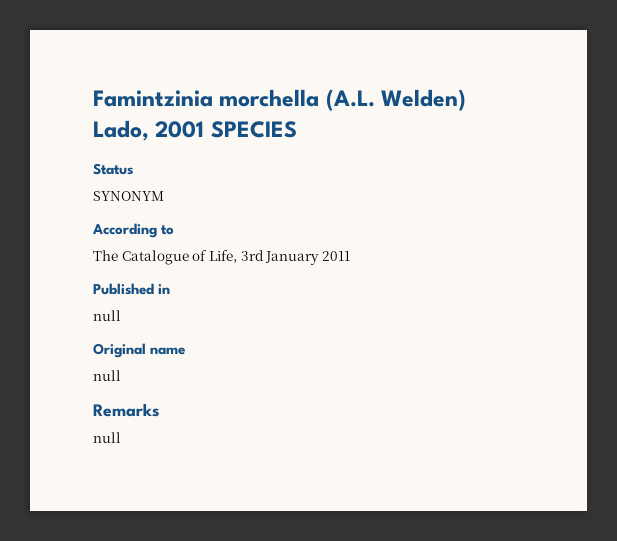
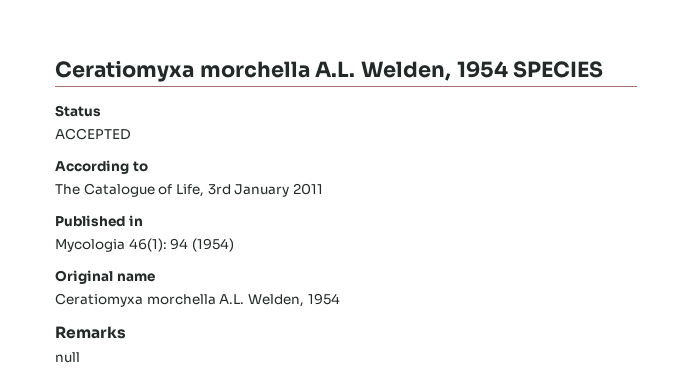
- Famintzinia morchella (A.L. Welden) Lado, 2001 SPECIES
+ Ceratiomyxa morchella A.L. Welden, 1954 SPECIES
- SYNONYM
+ ACCEPTED
  Published in
- null
+ Mycologia 46(1): 94 (1954)
  Original name
- null
+ Ceratiomyxa morchella A.L. Welden, 1954

